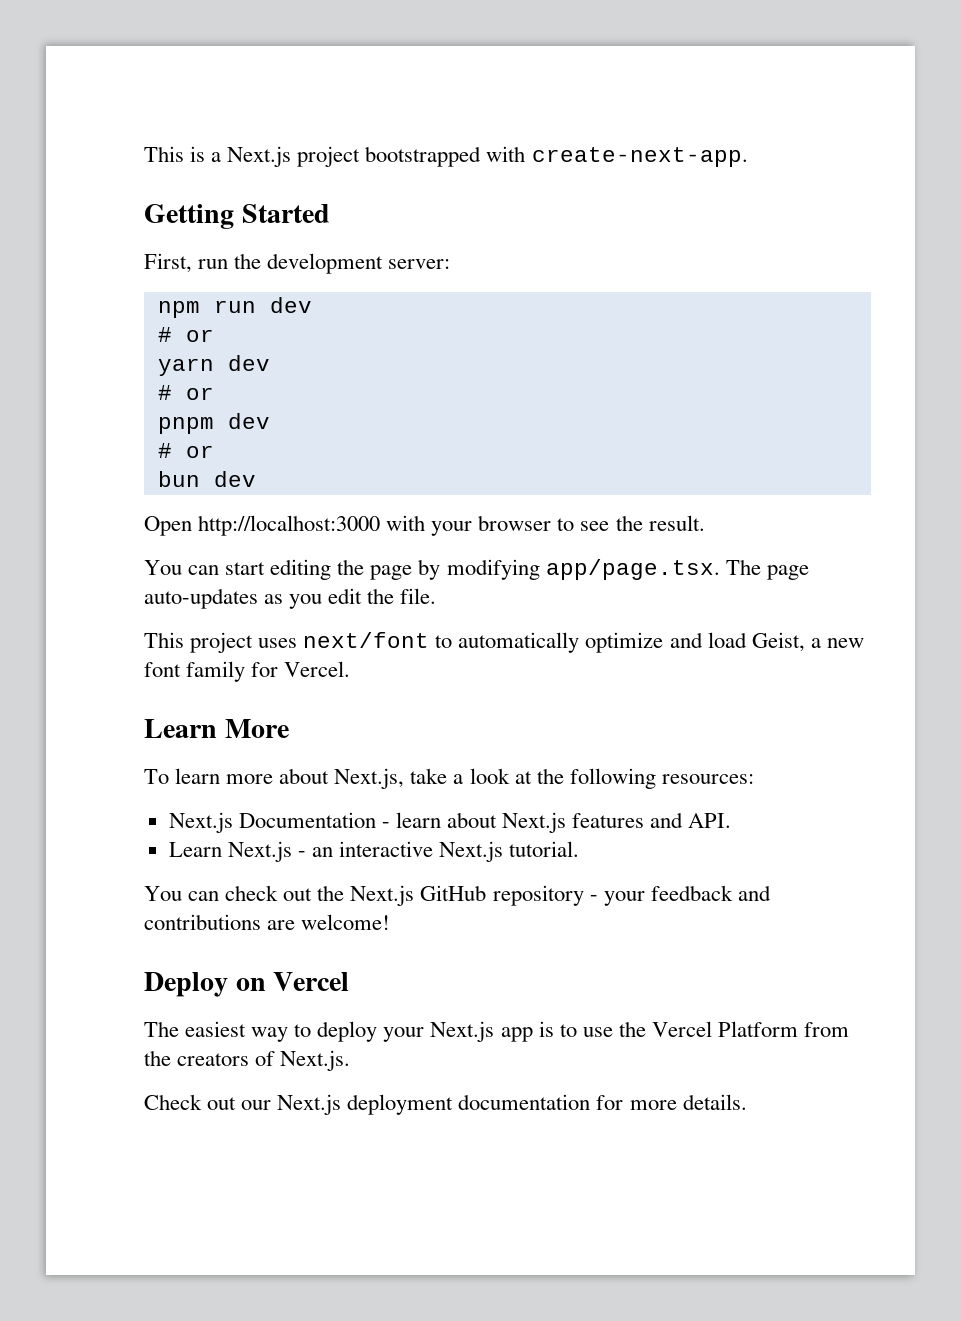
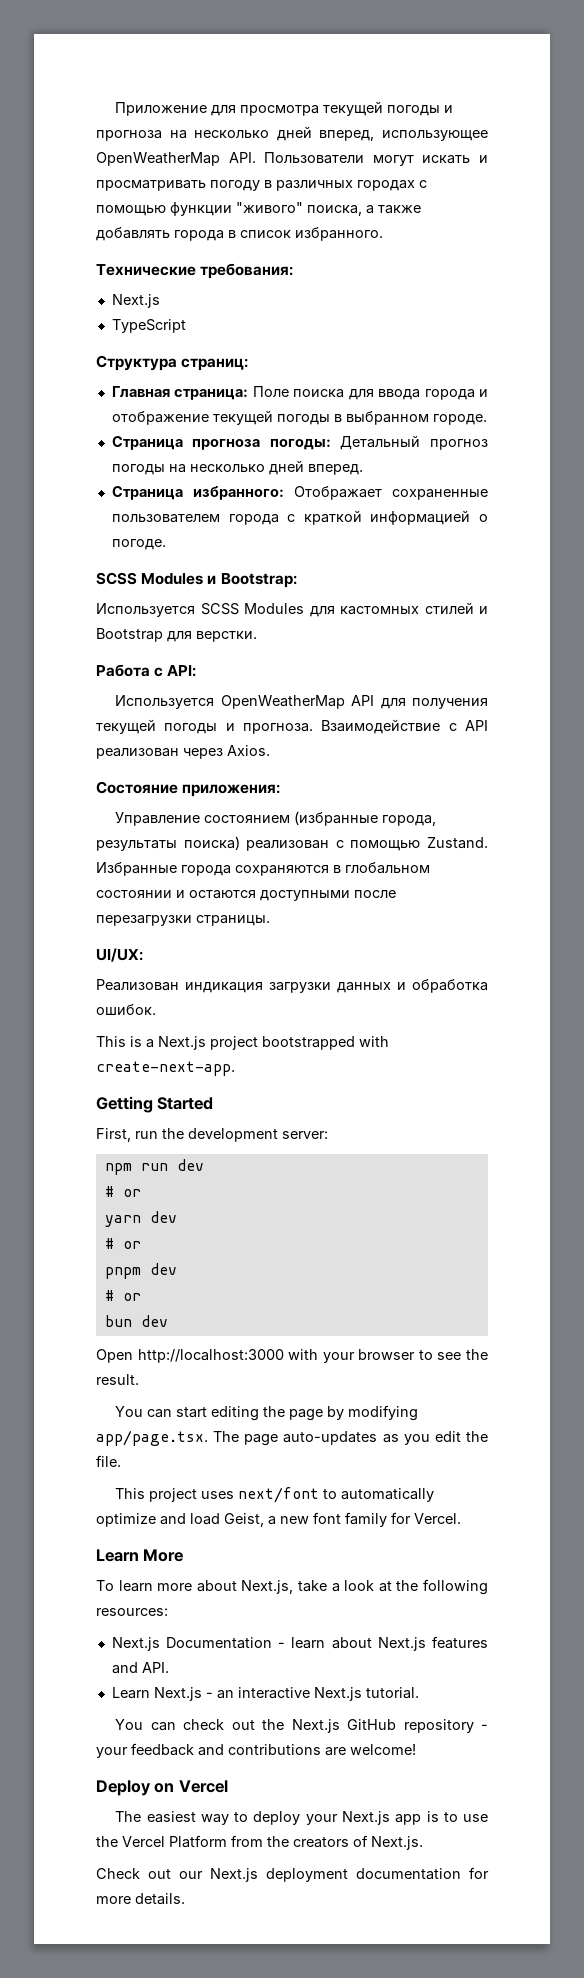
+ Приложение для просмотра текущей погоды и прогноза на несколько дней вперед, использующее OpenWeatherMap API. Пользователи могут искать и просматривать погоду в различных городах с помощью функции "живого" поиска, а также добавлять города в список избранного.
+ Технические требования:
+ Next.js
+ TypeScript
+ Структура страниц:
+ Главная страница: Поле поиска для ввода города и отображение текущей погоды в выбранном городе.
+ Страница прогноза погоды: Детальный прогноз погоды на несколько дней вперед.
+ Страница избранного: Отображает сохраненные пользователем города с краткой информацией о погоде.
+ SCSS Modules и Bootstrap:
+ Используется SCSS Modules для кастомных стилей и Bootstrap для верстки.
+ Работа с API:
+ Используется OpenWeatherMap API для получения текущей погоды и прогноза. Взаимодействие с API реализован через Axios.
+ Состояние приложения:
+ Управление состоянием (избранные города, результаты поиска) реализован с помощью Zustand. Избранные города сохраняются в глобальном состоянии и остаются доступными после перезагрузки страницы.
+ UI/UX:
+ Реализован индикация загрузки данных и обработка ошибок.

